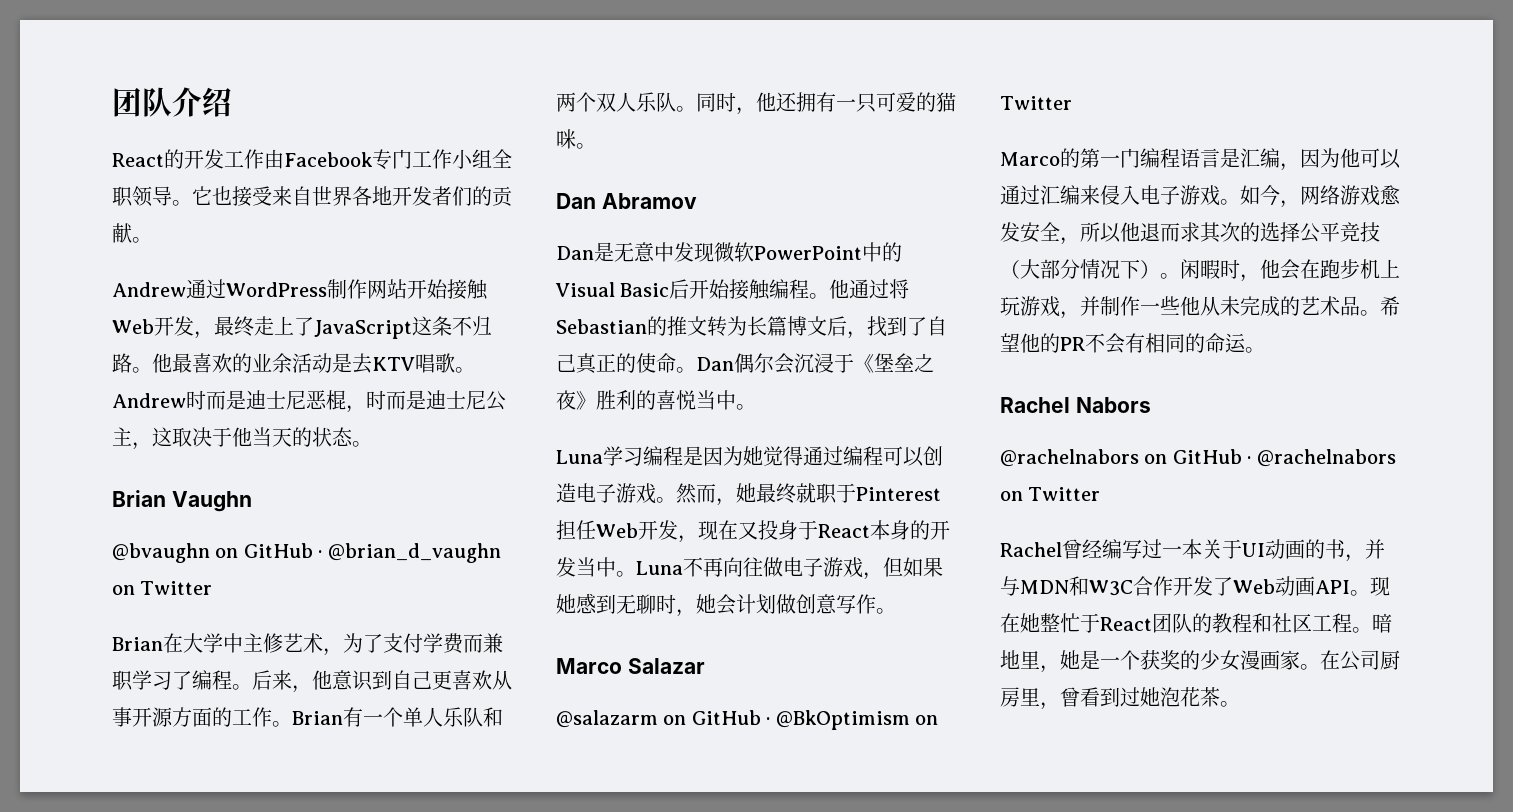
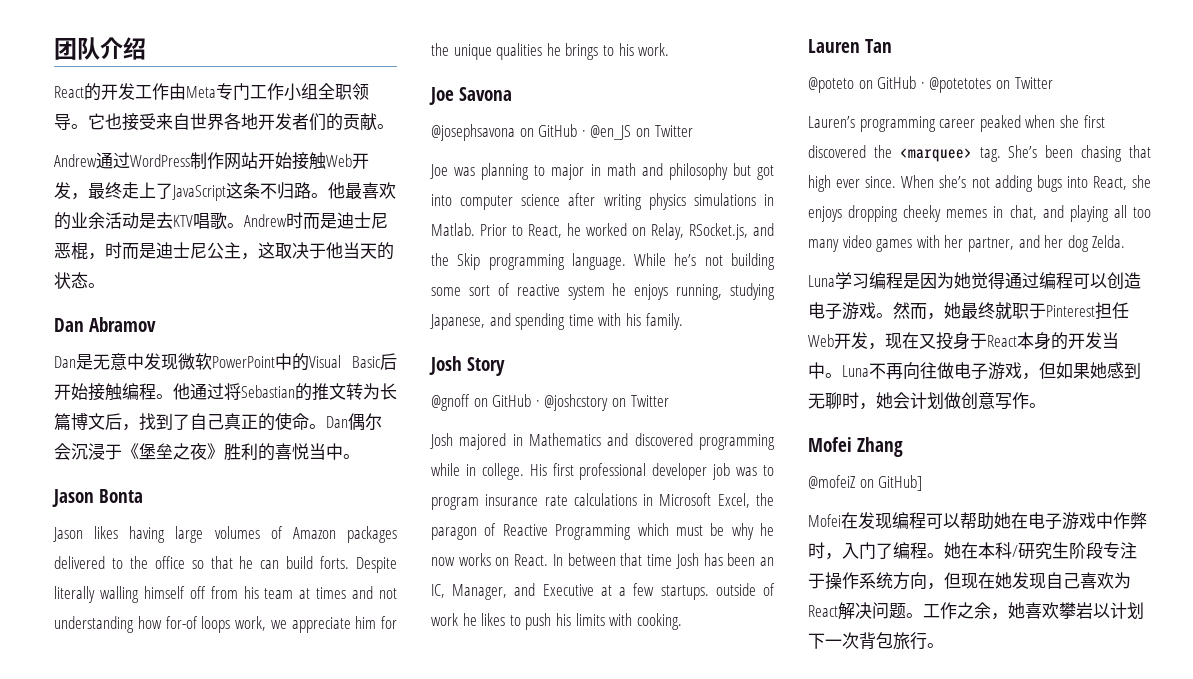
- React的开发工作由Facebook专门工作小组全职领导。
+ React的开发工作由Meta专门工作小组全职领导。
- Brian Vaughn
- @bvaughn on GitHub · @brian_d_vaughn on Twitter
- Brian在大学中主修艺术，为了支付学费而兼职学习了编程。后来，他意识到自己更喜欢从事开源方面的工作。Brian有一个单人乐队和两个双人乐队。同时，他还拥有一只可爱的猫咪。
+ Jason Bonta
+ Jason likes having large volumes of Amazon packages delivered to the office so that he can build forts. Despite literally walling himself off from his team at times and not understanding how for-of loops work, we appreciate him for the unique qualities he brings to his work.
+ Joe Savona
+ @josephsavona on GitHub · @en_JS on Twitter
+ Joe was planning to major in math and philosophy but got into computer science after writing physics simulations in Matlab. Prior to React, he worked on Relay, RSocket.js, and the Skip programming language. While he’s not building some sort of reactive system he enjoys running, studying Japanese, and spending time with his family.
+ Josh Story
+ @gnoff on GitHub · @joshcstory on Twitter
+ Josh majored in Mathematics and discovered programming while in college. His first professional developer job was to program insurance rate calculations in Microsoft Excel, the paragon of Reactive Programming which must be why he now works on React. In between that time Josh has been an IC, Manager, and Executive at a few startups. outside of work he likes to push his limits with cooking.
+ Lauren Tan
+ @poteto on GitHub · @potetotes on Twitter
+ Lauren’s programming career peaked when she first discovered the <marquee> tag. She’s been chasing that high ever since. When she’s not adding bugs into React, she enjoys dropping cheeky memes in chat, and playing all too many video games with her partner, and her dog Zelda.
- Marco Salazar
- @salazarm on GitHub · @BkOptimism on Twitter
- Marco的第一门编程语言是汇编，因为他可以通过汇编来侵入电子游戏。如今，网络游戏愈发安全，所以他退而求其次的选择公平竞技（大部分情况下）。闲暇时，他会在跑步机上玩游戏，并制作一些他从未完成的艺术品。希望他的PR不会有相同的命运。
- Rachel Nabors
- @rachelnabors on GitHub · @rachelnabors on Twitter
- Rachel曾经编写过一本关于UI动画的书，并与MDN和W3C合作开发了Web动画API。现在她整忙于React团队的教程和社区工程。暗地里，她是一个获奖的少女漫画家。在公司厨房里，曾看到过她泡花茶。
+ Mofei Zhang
+ @mofeiZ on GitHub]
+ Mofei在发现编程可以帮助她在电子游戏中作弊时，入门了编程。她在本科/研究生阶段专注于操作系统方向，但现在她发现自己喜欢为React解决问题。工作之余，她喜欢攀岩以计划下一次背包旅行。

